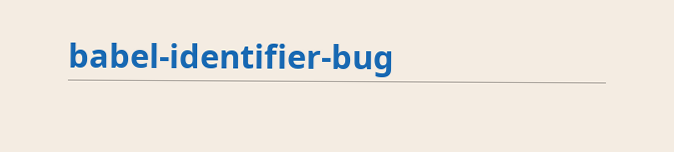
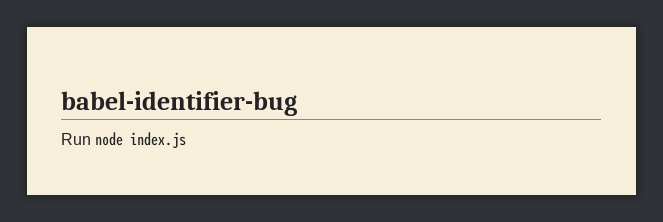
+ Run node index.js

